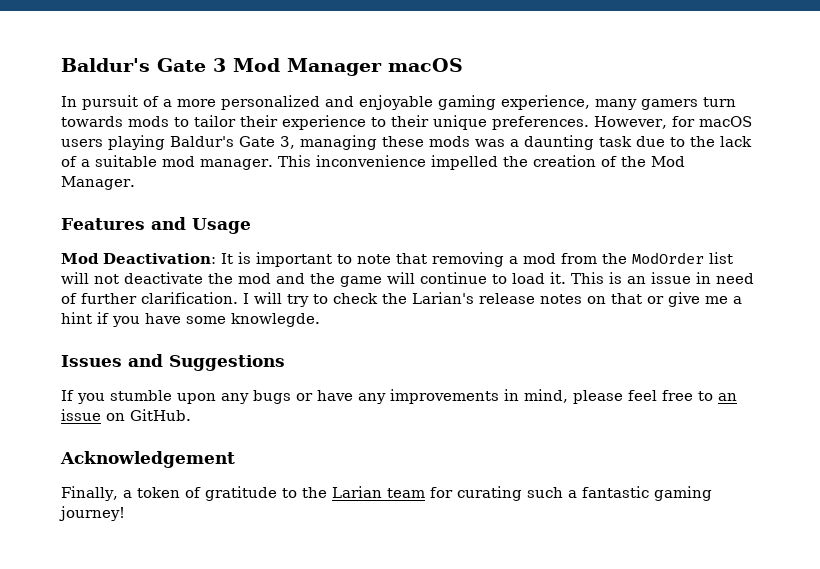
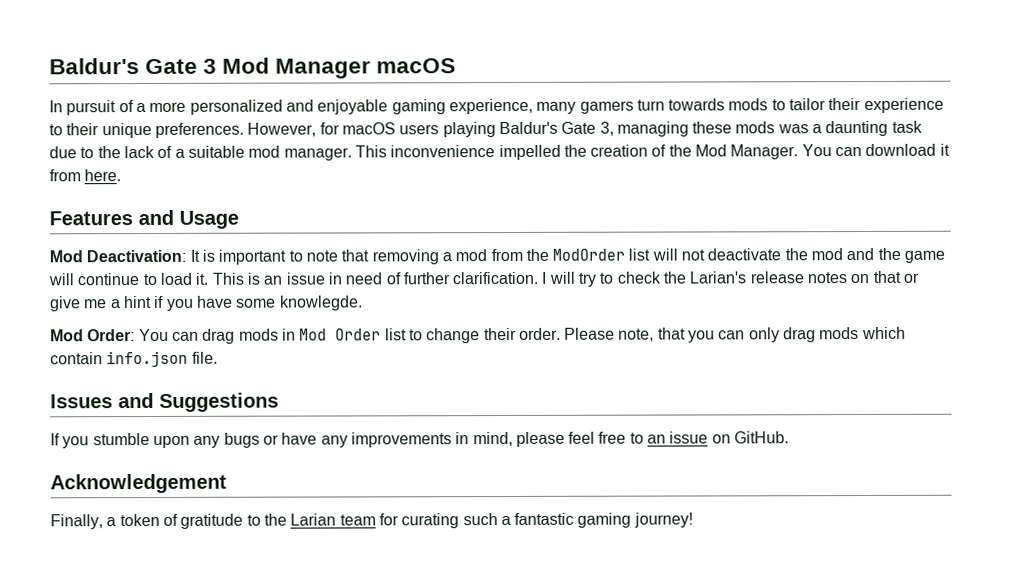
+ You can download it from here.
+ Mod Order: You can drag mods in Mod Order list to change their order. Please note, that you can only drag mods which contain info.json file.

